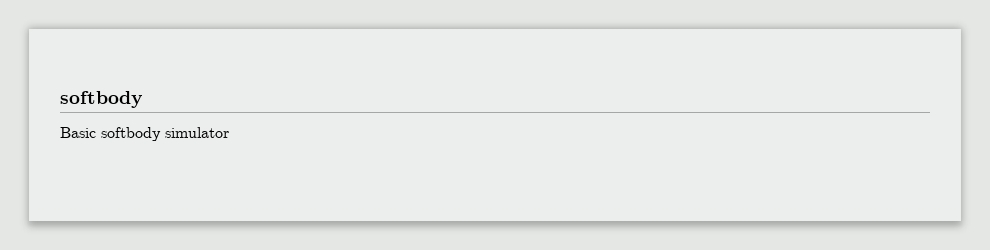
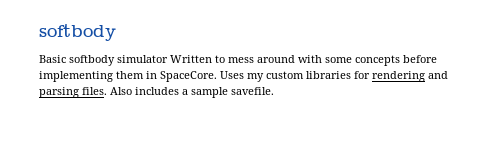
- Basic softbody simulator
+ Basic softbody simulator Written to mess around with some concepts before implementing them in SpaceCore. Uses my custom libraries for rendering and parsing files. Also includes a sample savefile.

